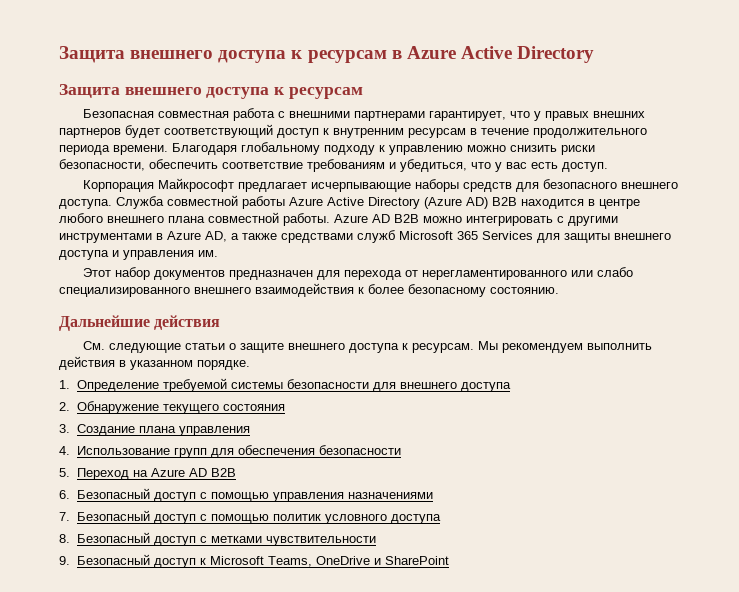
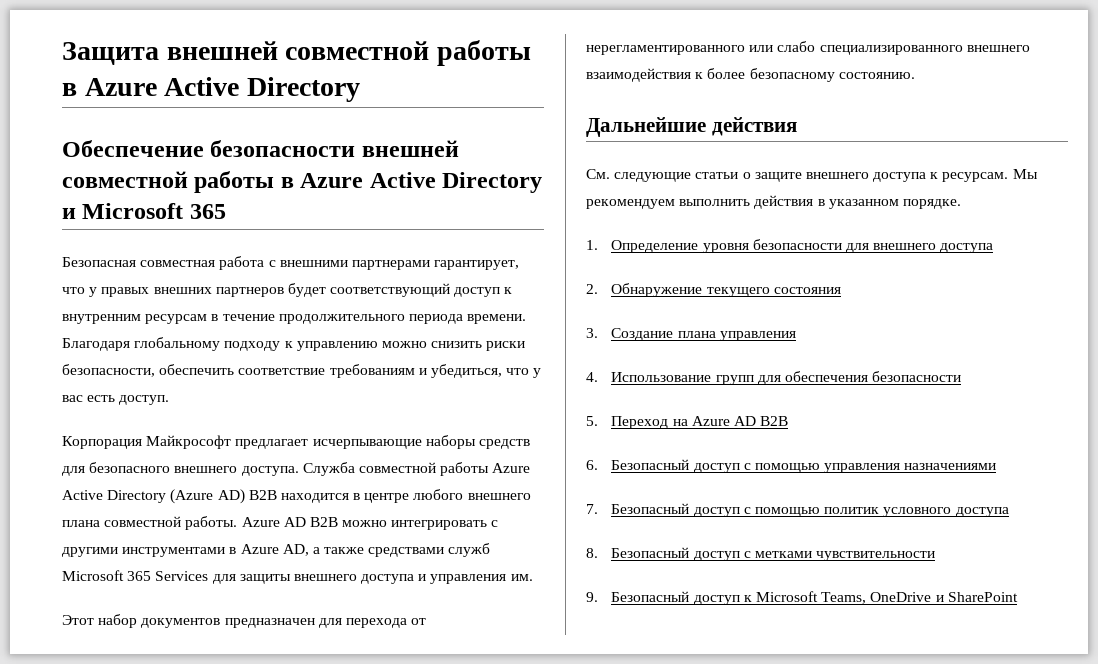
- Защита внешнего доступа к ресурсам в Azure Active Directory
- Защита внешнего доступа к ресурсам
+ Защита внешней совместной работы в Azure Active Directory
+ Обеспечение безопасности внешней совместной работы в Azure Active Directory и Microsoft 365
- 1. Определение требуемой системы безопасности для внешнего доступа
+ 1. Определение уровня безопасности для внешнего доступа

